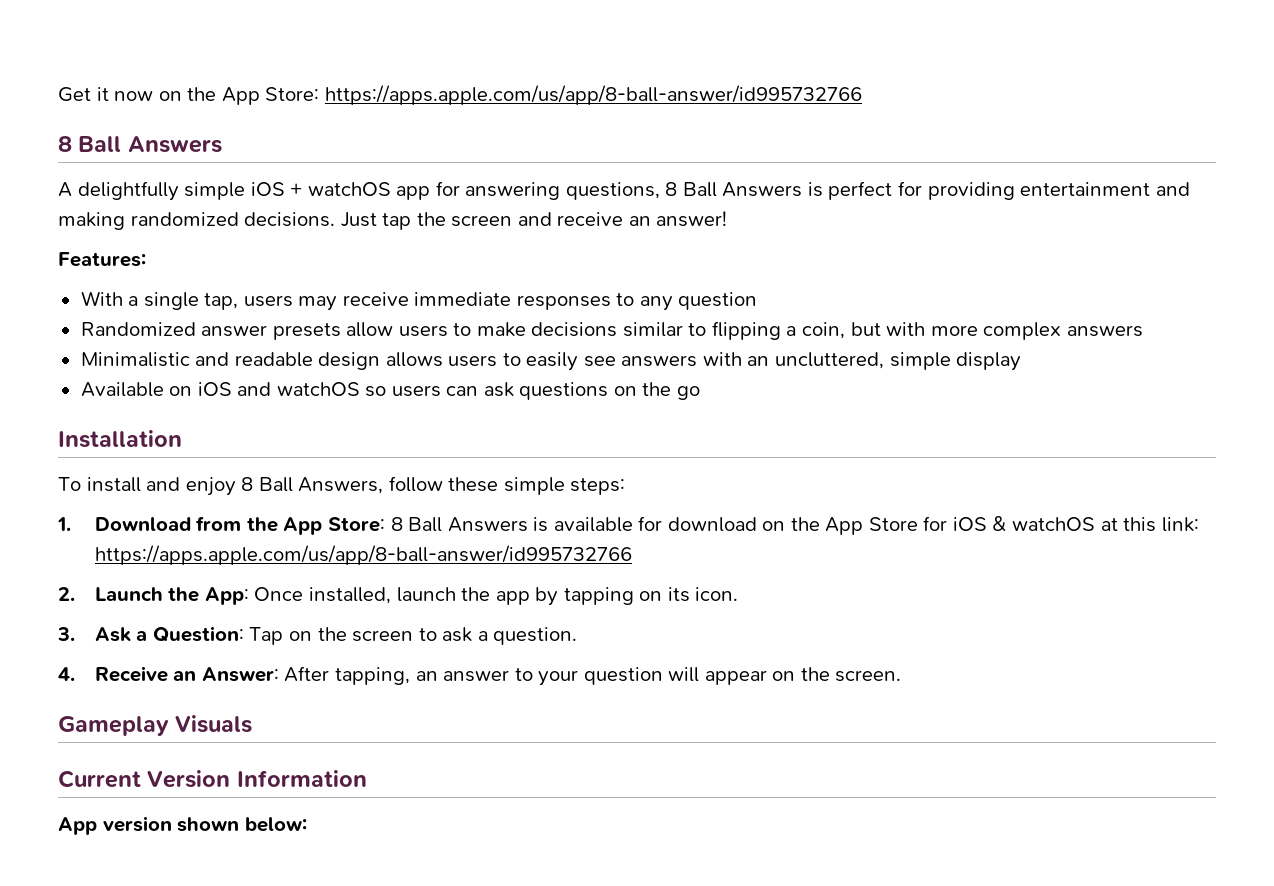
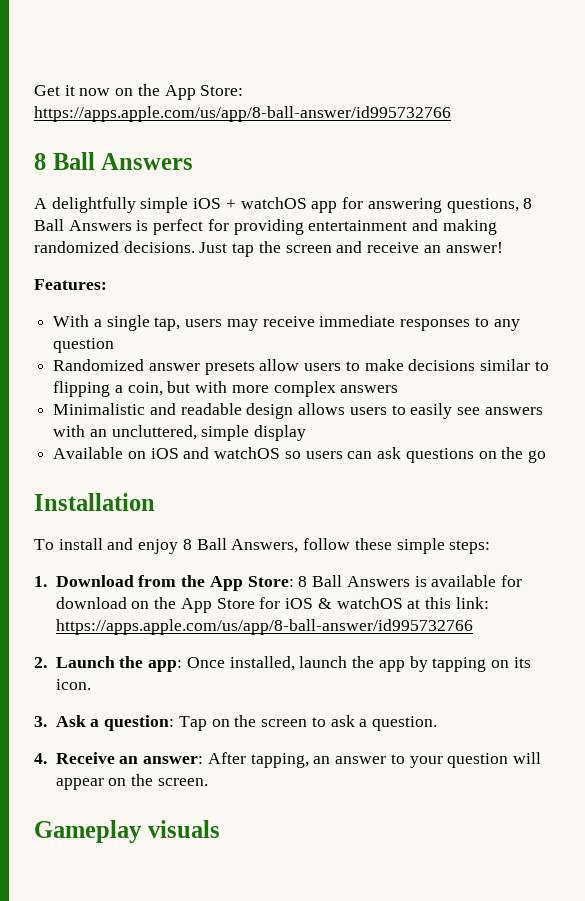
- 2. Launch the App: Once installed, launch the app by tapping on its icon.
+ 2. Launch the app: Once installed, launch the app by tapping on its icon.
- 3. Ask a Question: Tap on the screen to ask a question.
+ 3. Ask a question: Tap on the screen to ask a question.
- 4. Receive an Answer: After tapping, an answer to your question will appear on the screen.
+ 4. Receive an answer: After tapping, an answer to your question will appear on the screen.
- Gameplay Visuals
- Current Version Information
- App version shown below:
+ Gameplay visuals

